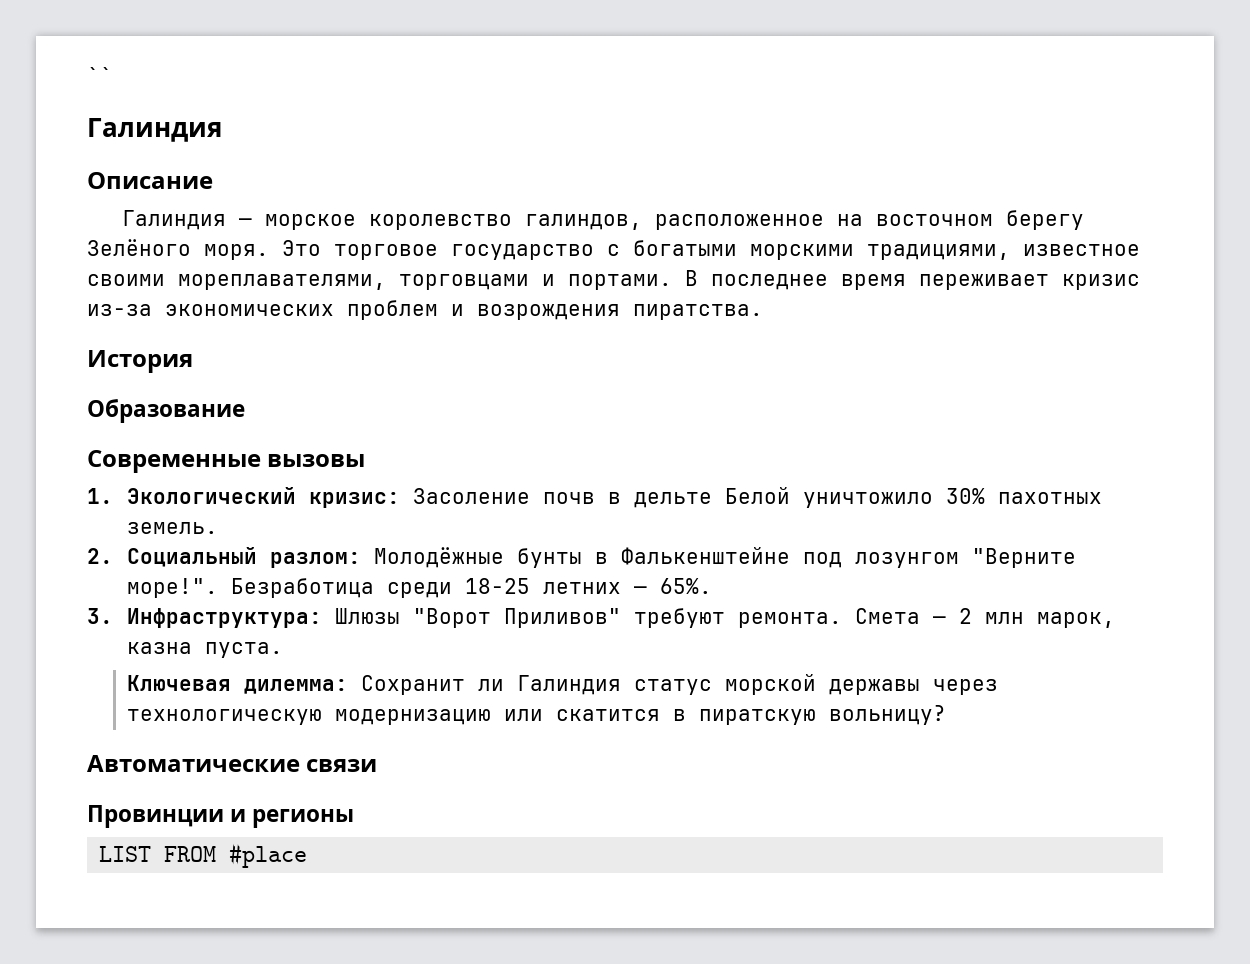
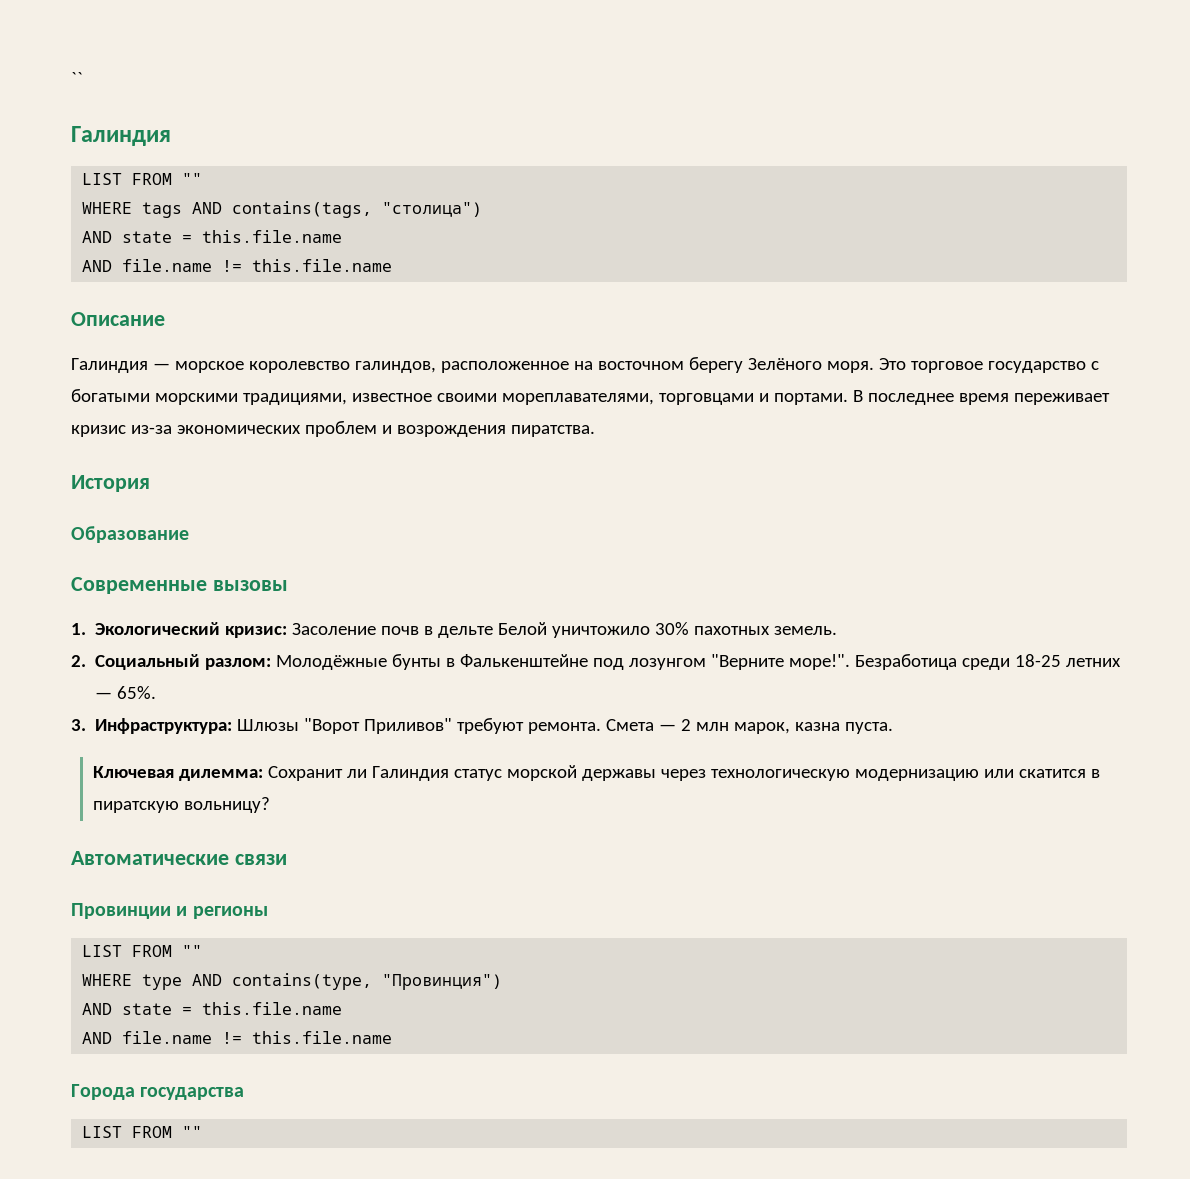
  ``
  Галиндия
+ LIST FROM ""
+ WHERE tags AND contains(tags, "столица")
+ AND state = this.file.name
+ AND file.name != this.file.name
  Провинции и регионы
- LIST FROM #place
+ LIST FROM ""
+ WHERE type AND contains(type, "Провинция")
+ AND state = this.file.name
+ AND file.name != this.file.name
+ Города государства
+ LIST FROM ""

